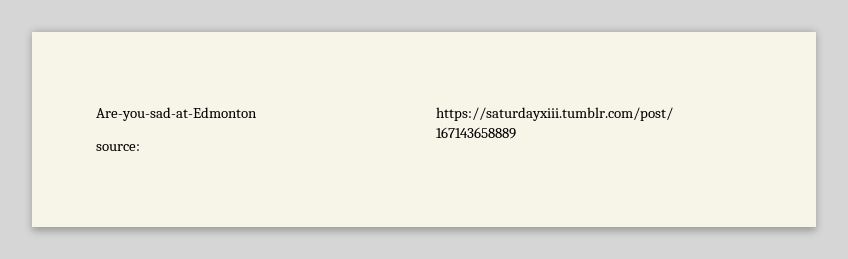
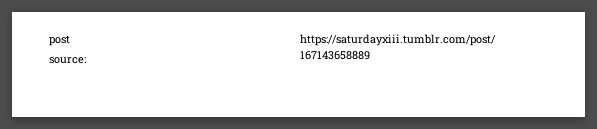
- Are-you-sad-at-Edmonton
+ post

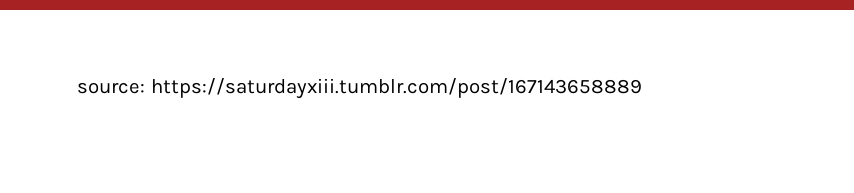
- post

